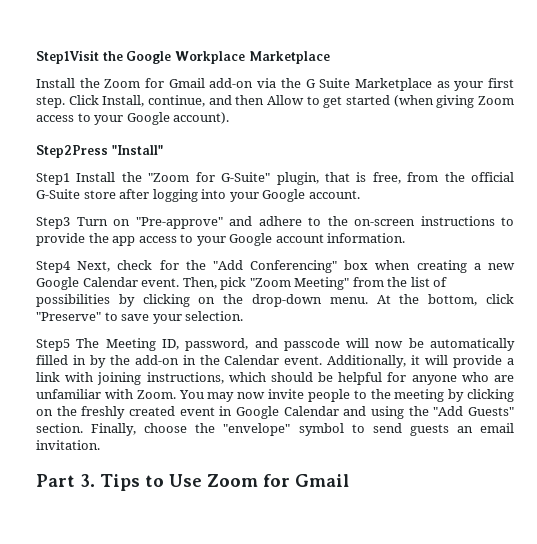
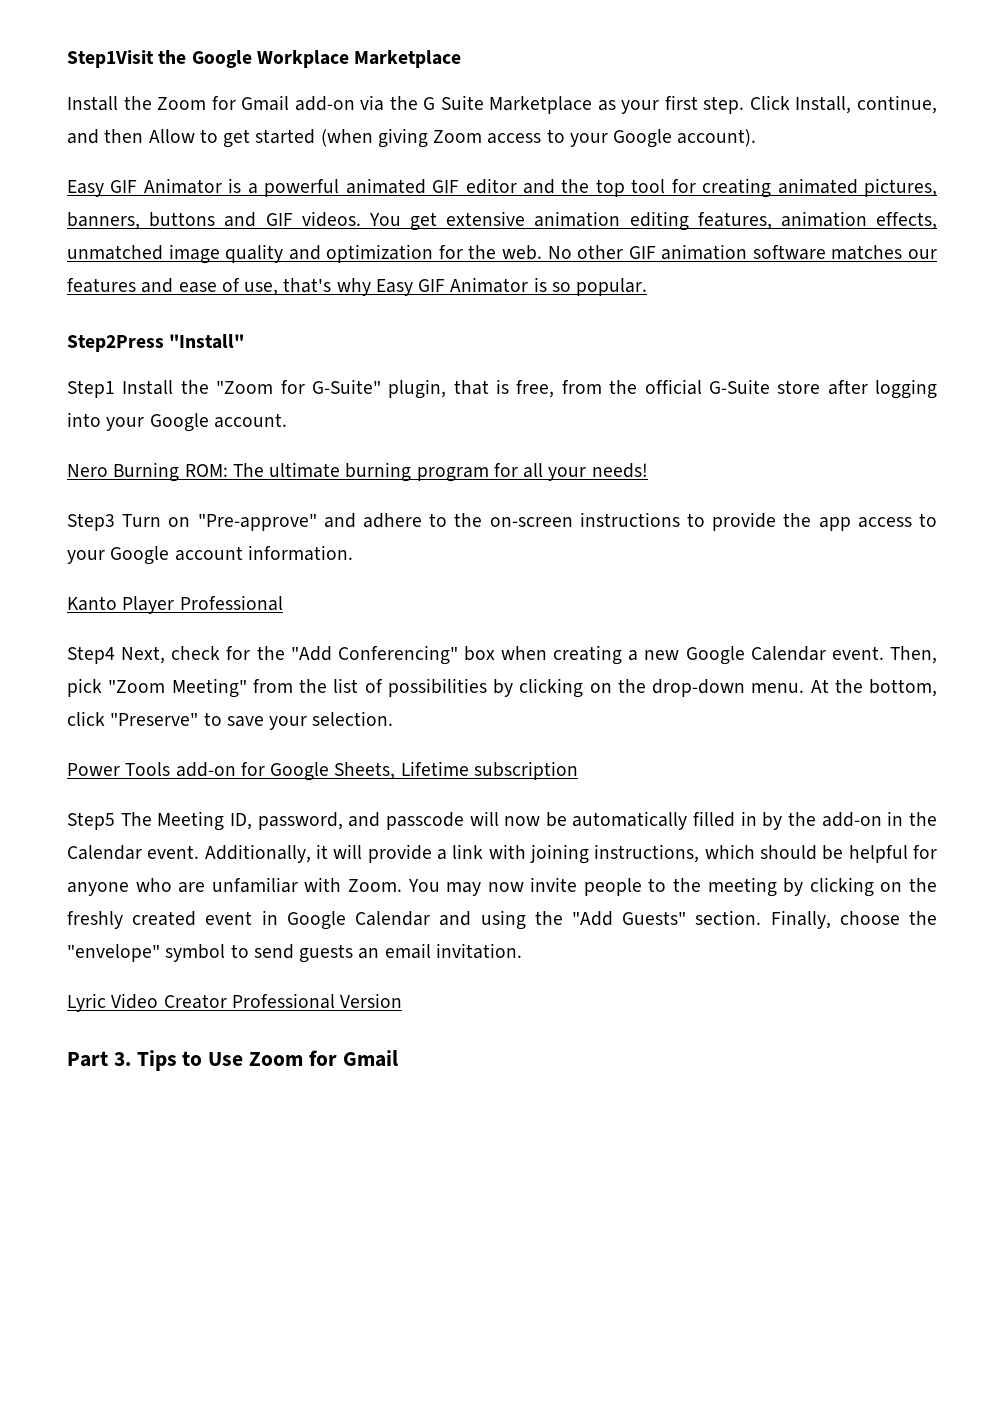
+ Easy GIF Animator is a powerful animated GIF editor and the top tool for creating animated pictures, banners, buttons and GIF videos. You get extensive animation editing features, animation effects, unmatched image quality and optimization for the web. No other GIF animation software matches our features and ease of use, that's why Easy GIF Animator is so popular.
+ Nero Burning ROM: The ultimate burning program for all your needs!
+ Kanto Player Professional
+ Power Tools add-on for Google Sheets, Lifetime subscription
+ Lyric Video Creator Professional Version

